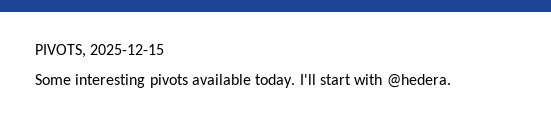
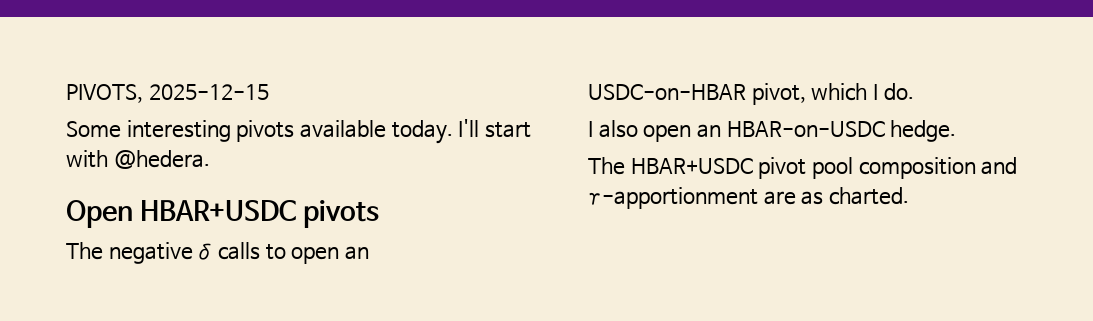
+ Open HBAR+USDC pivots
+ The negative δ calls to open an USDC-on-HBAR pivot, which I do.
+ I also open an HBAR-on-USDC hedge.
+ The HBAR+USDC pivot pool composition and γ-apportionment are as charted.

